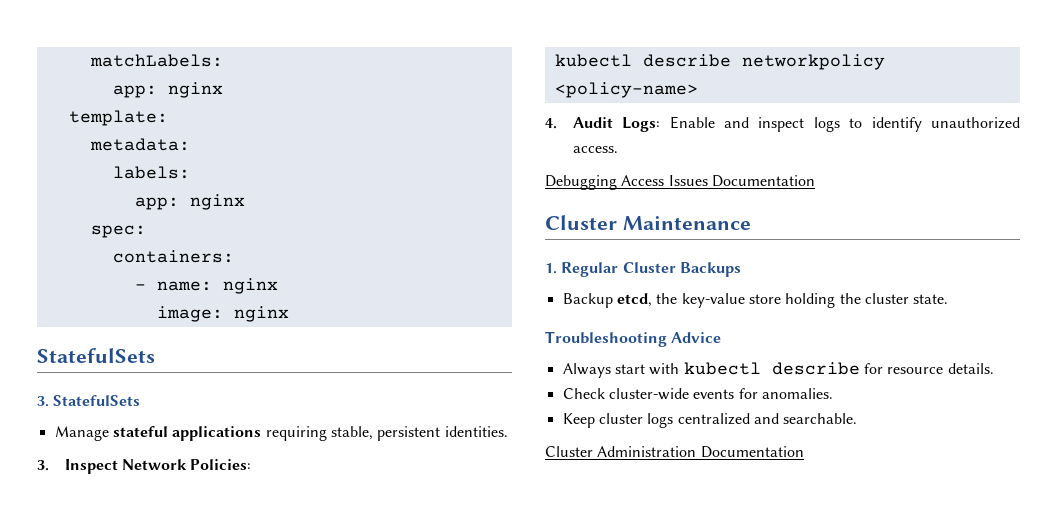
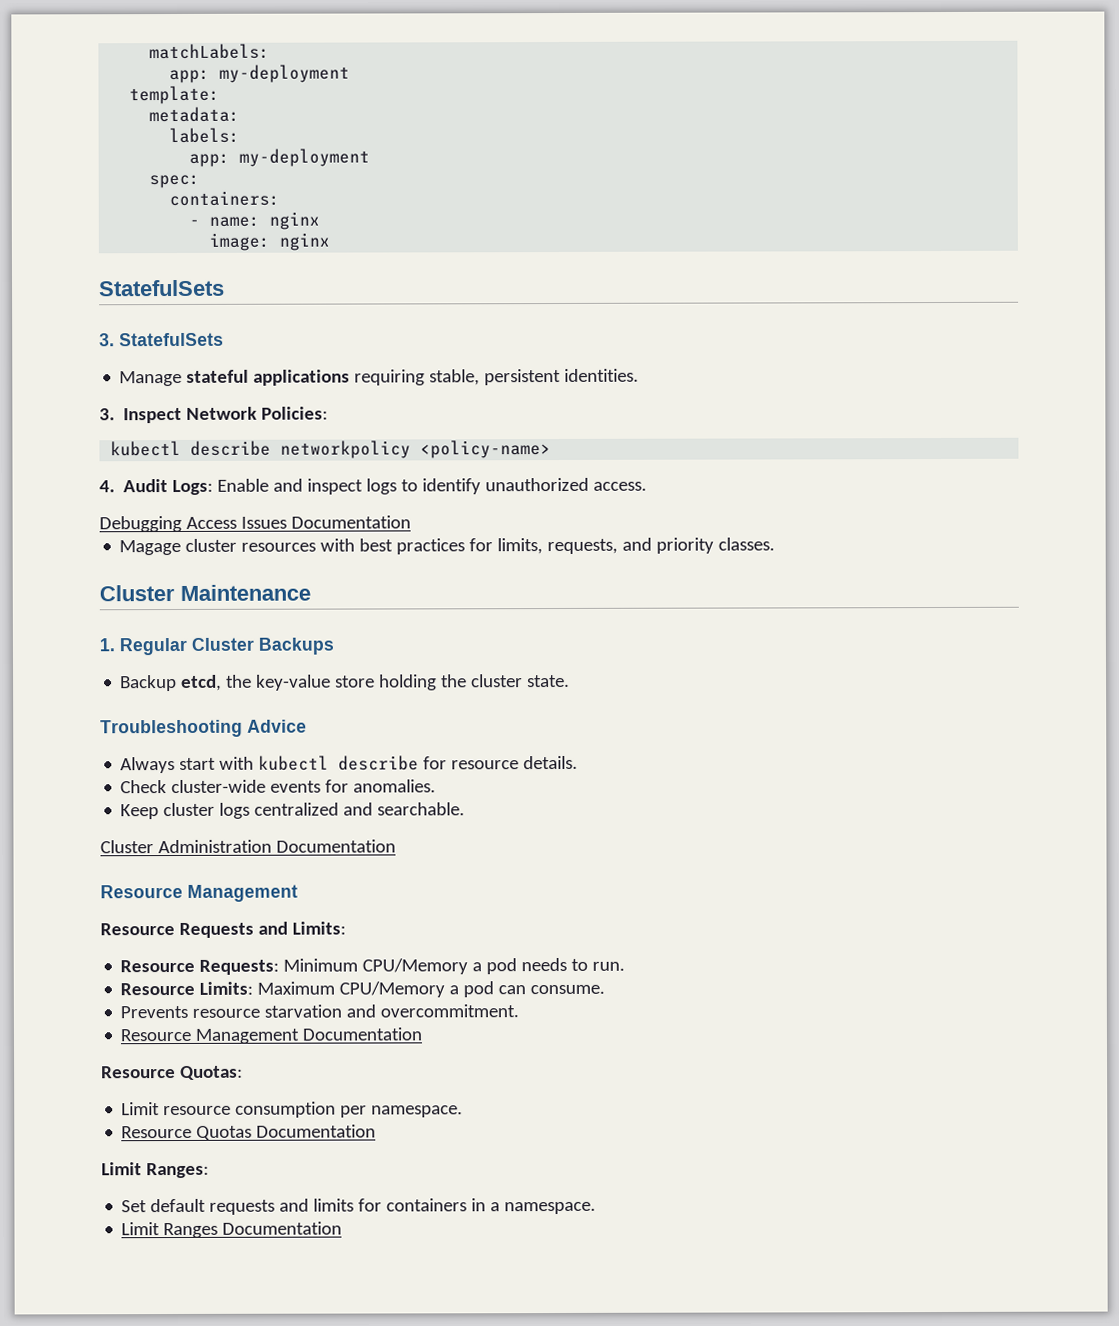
  matchLabels:
- app: nginx
+ app: my-deployment
  labels:
- app: nginx
+ app: my-deployment
+ Magage cluster resources with best practices for limits, requests, and priority classes.
  Cluster Administration Documentation
+ Resource Management
+ Resource Requests and Limits:
+ Resource Requests: Minimum CPU/Memory a pod needs to run.
+ Resource Limits: Maximum CPU/Memory a pod can consume.
+ Prevents resource starvation and overcommitment.
+ Resource Management Documentation
+ Resource Quotas:
+ Limit resource consumption per namespace.
+ Resource Quotas Documentation
+ Limit Ranges:
+ Set default requests and limits for containers in a namespace.
+ Limit Ranges Documentation

